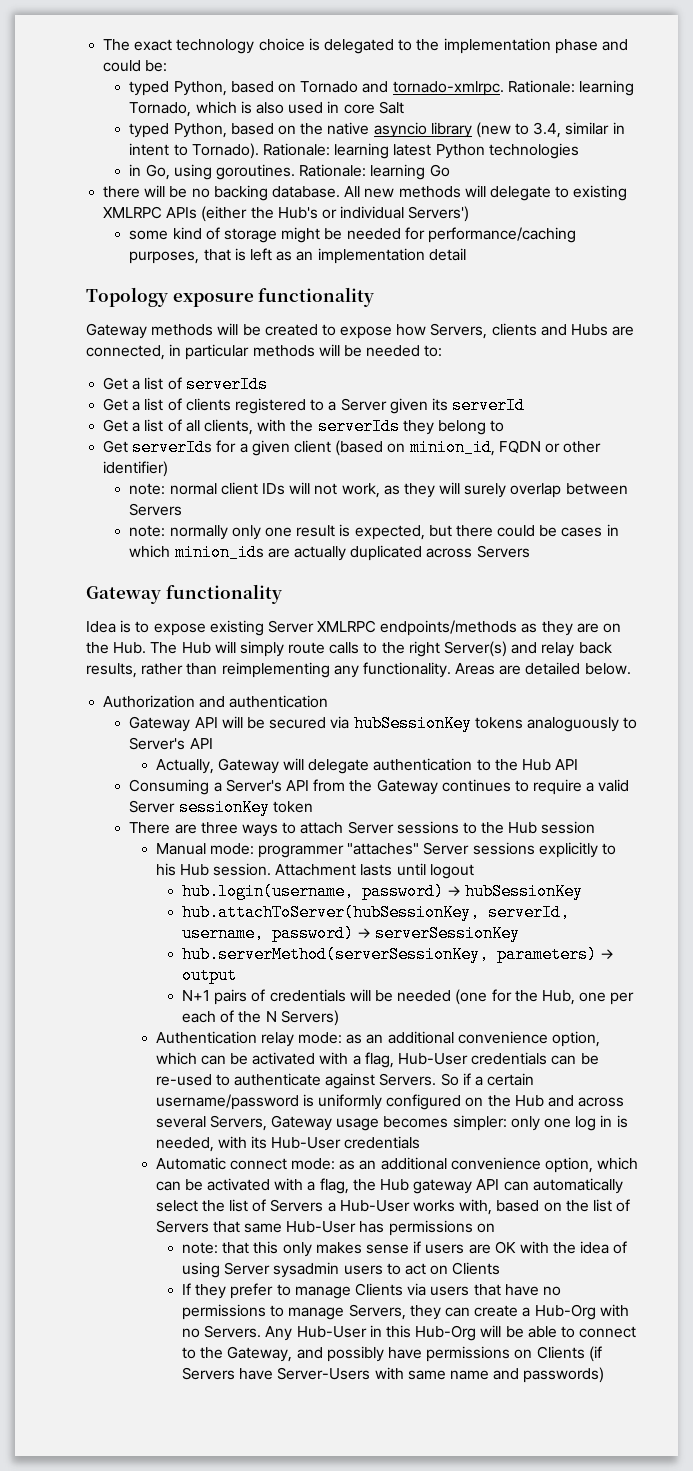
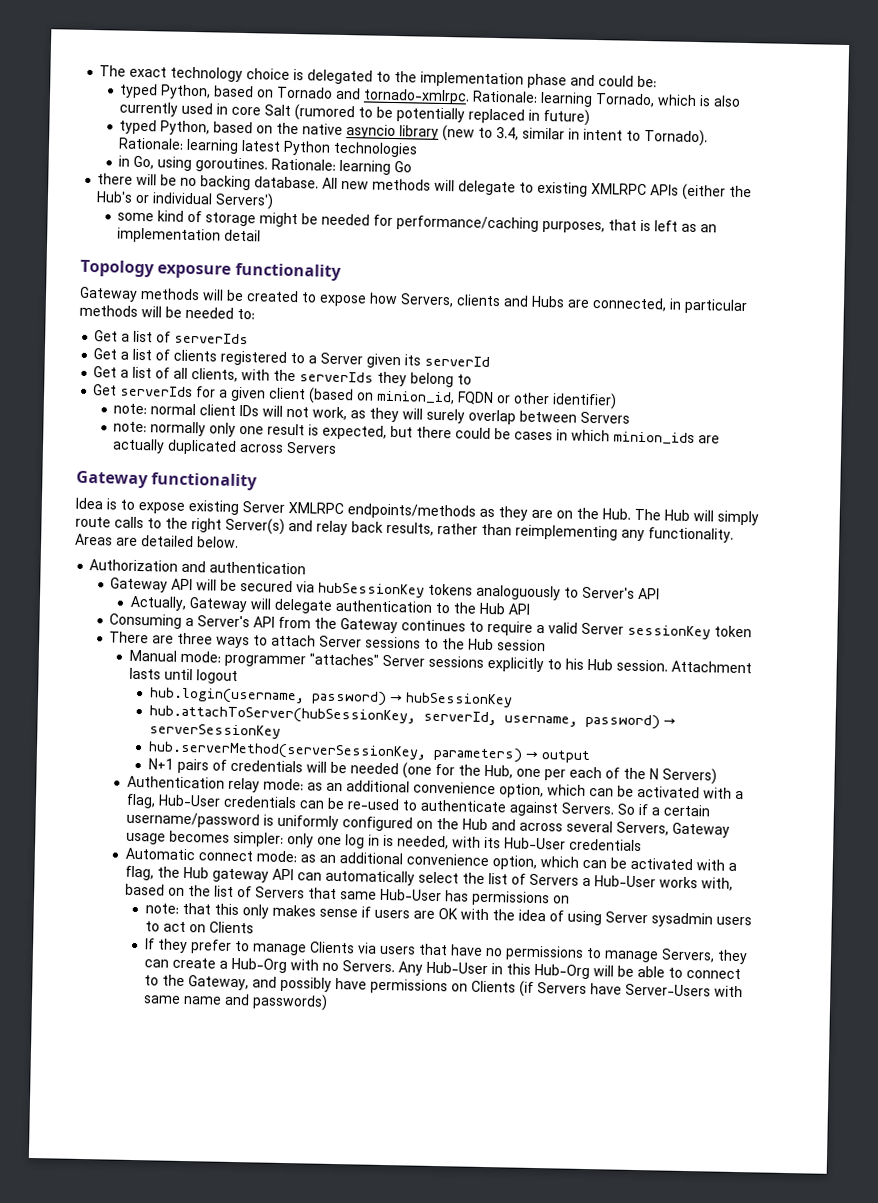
- Rationale: learning Tornado, which is also used in core Salt
+ Rationale: learning Tornado, which is also currently used in core Salt (rumored to be potentially replaced in future)

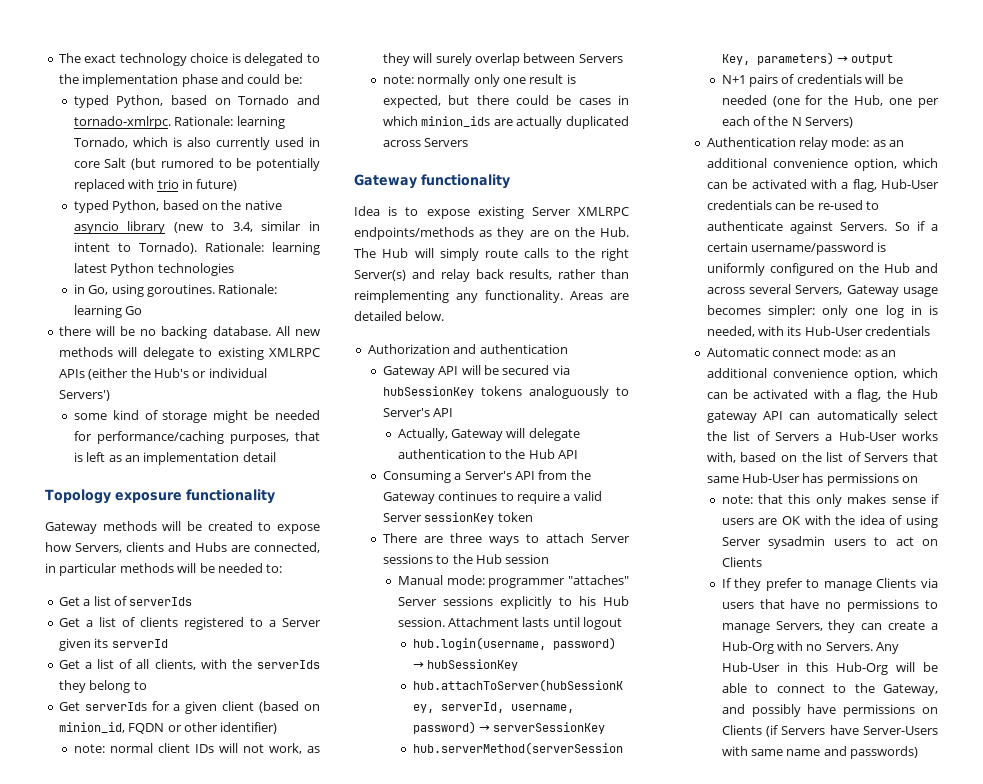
- Rationale: learning Tornado, which is also currently used in core Salt (rumored to be potentially replaced in future)
+ Rationale: learning Tornado, which is also currently used in core Salt (but rumored to be potentially replaced with trio in future)

